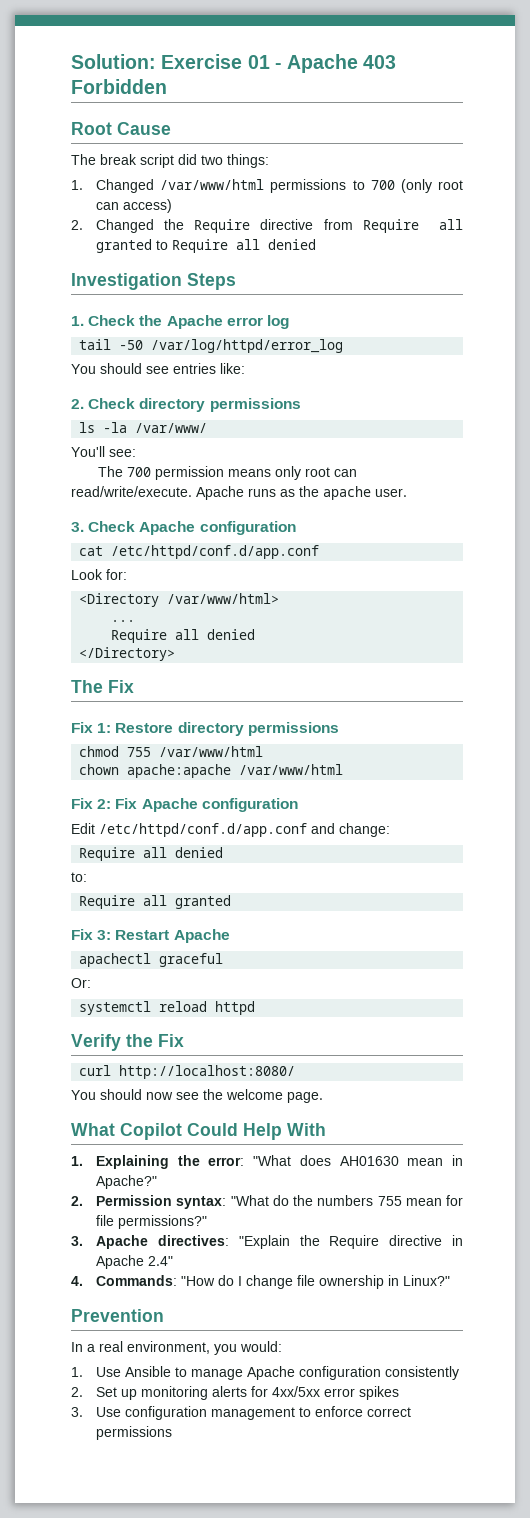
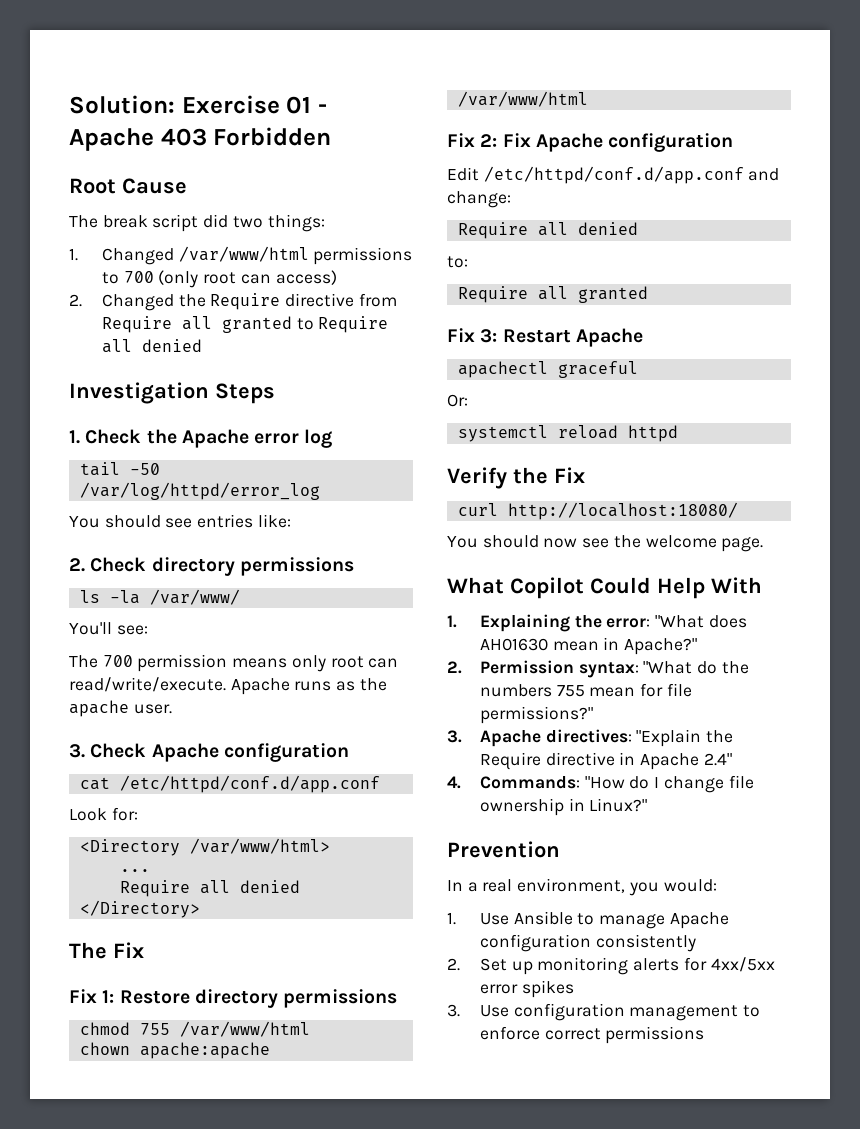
- curl http://localhost:8080/
+ curl http://localhost:18080/

